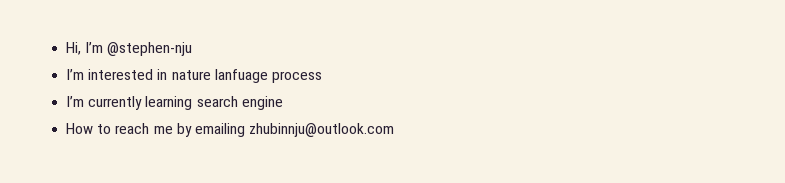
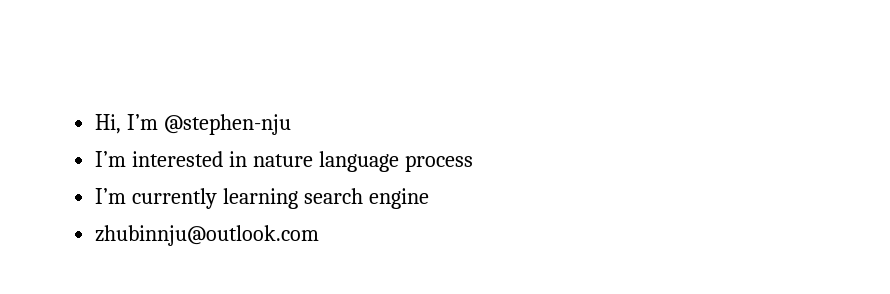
- I’m interested in nature lanfuage process
+ I’m interested in nature language process
- How to reach me by emailing zhubinnju@outlook.com
+ zhubinnju@outlook.com

